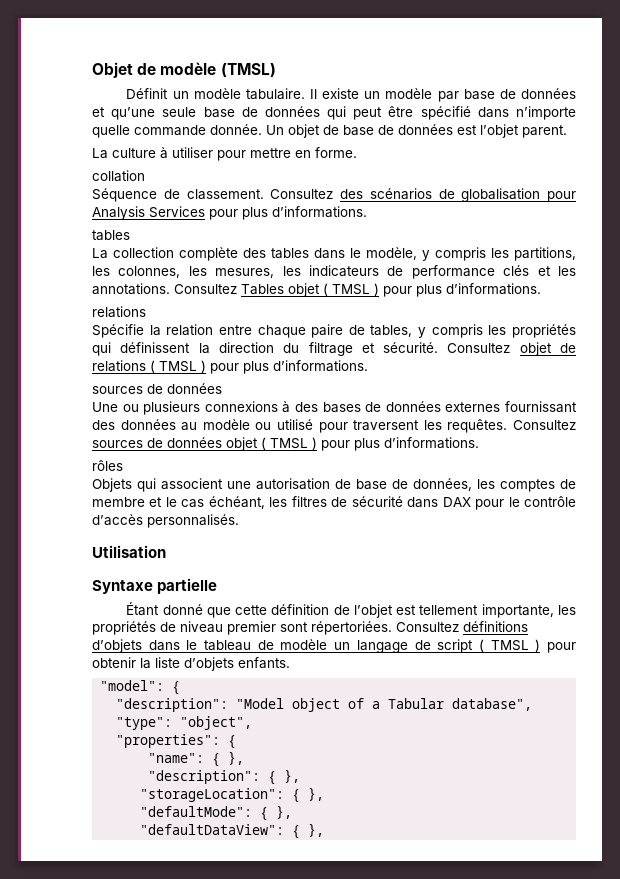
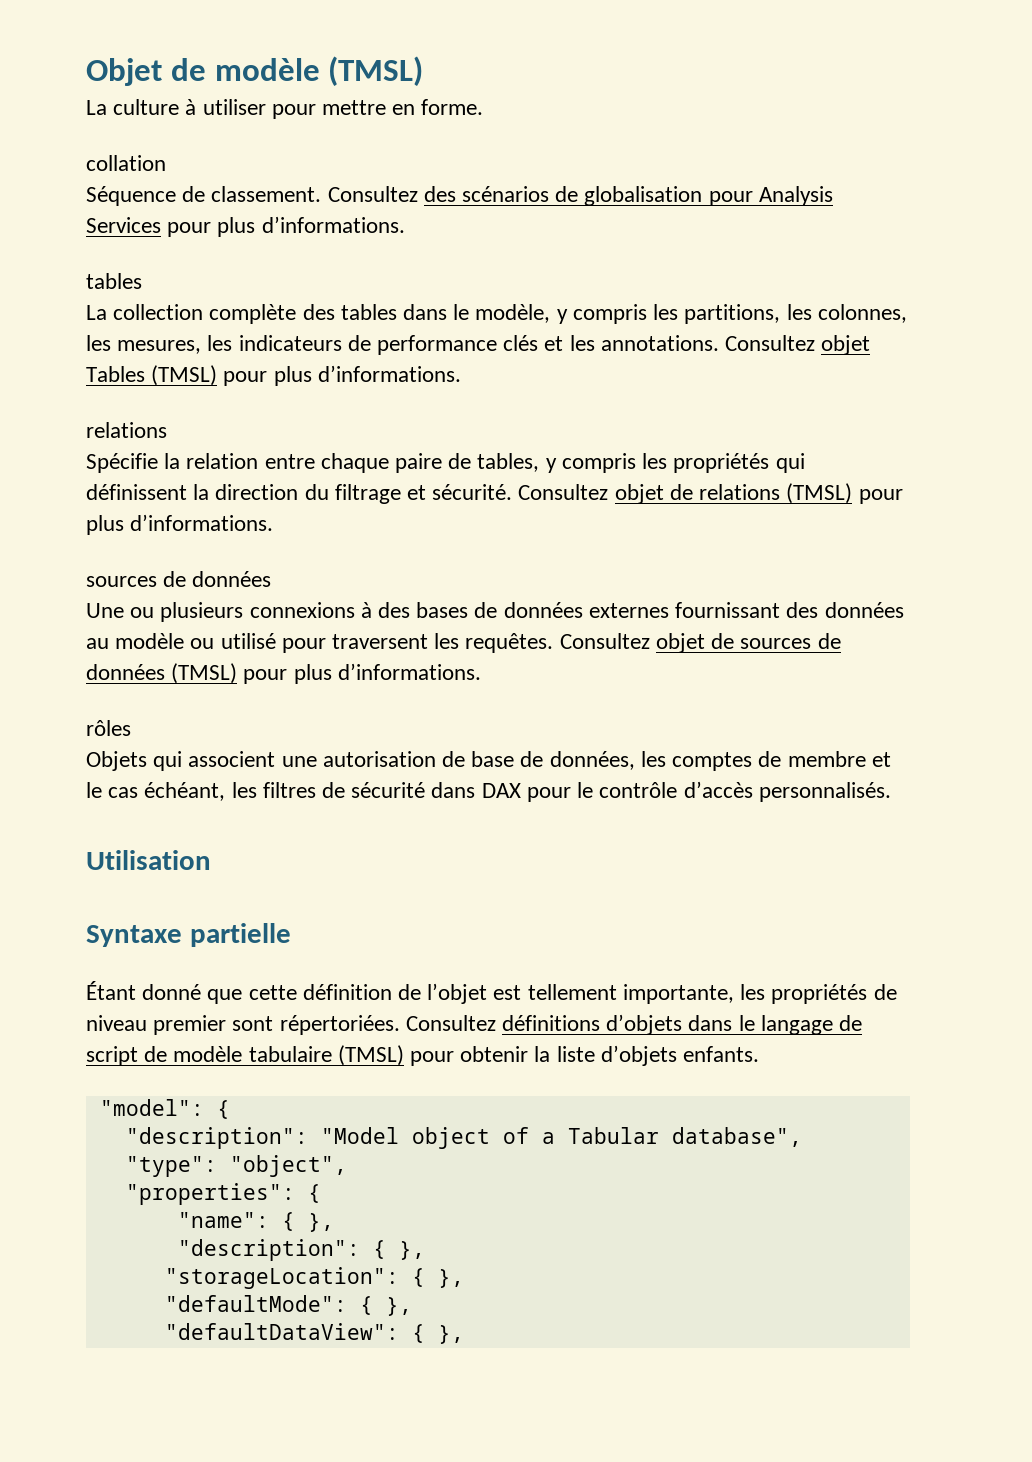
- Définit un modèle tabulaire. Il existe un modèle par base de données et qu’une seule base de données qui peut être spécifié dans n’importe quelle commande donnée. Un objet de base de données est l’objet parent.
- Consultez Tables objet ( TMSL ) pour plus d’informations.
+ Consultez objet Tables (TMSL) pour plus d’informations.
- Consultez objet de relations ( TMSL ) pour plus d’informations.
+ Consultez objet de relations (TMSL) pour plus d’informations.
- Consultez sources de données objet ( TMSL ) pour plus d’informations.
+ Consultez objet de sources de données (TMSL) pour plus d’informations.
- Consultez définitions d’objets dans le tableau de modèle un langage de script ( TMSL ) pour obtenir la liste d’objets enfants.
+ Consultez définitions d’objets dans le langage de script de modèle tabulaire (TMSL) pour obtenir la liste d’objets enfants.

